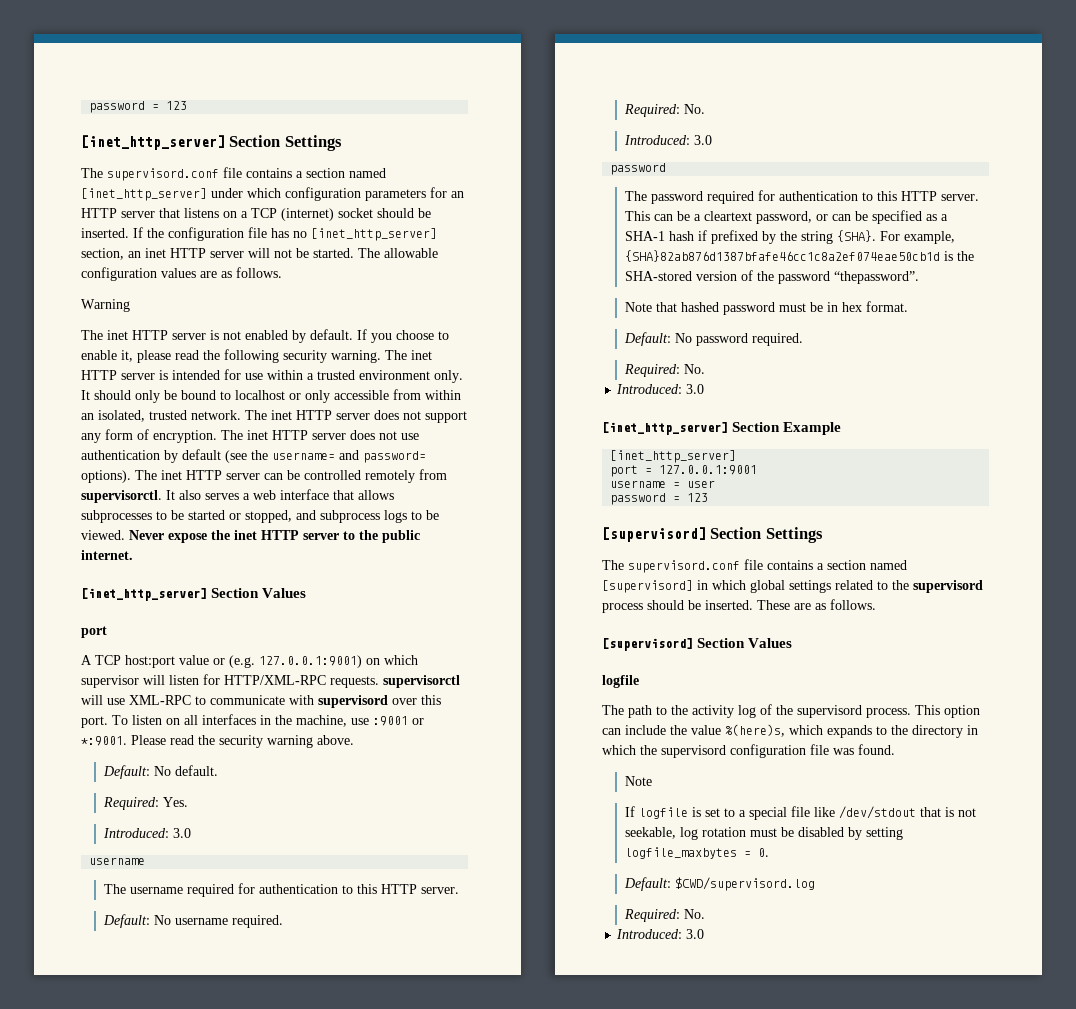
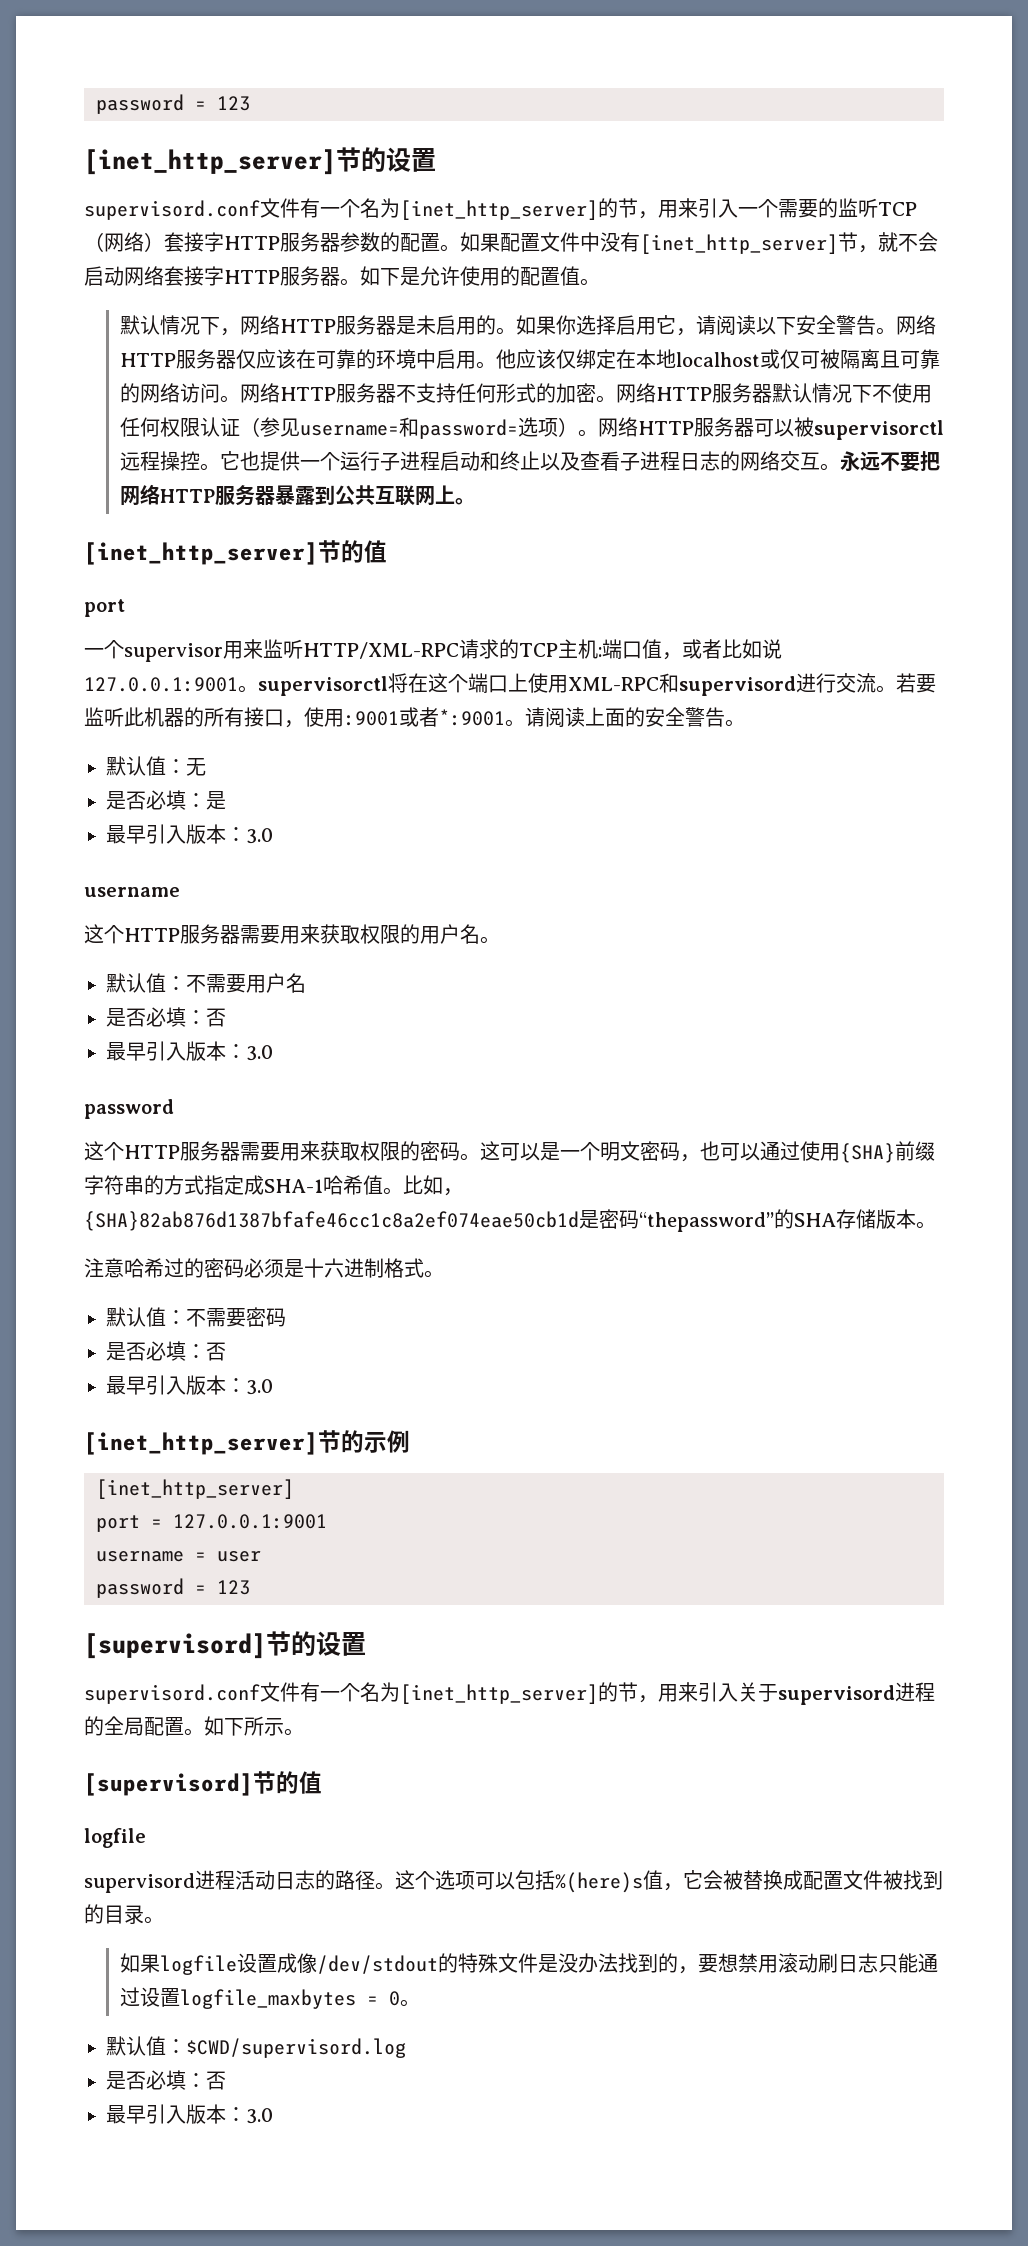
- [inet_http_server] Section Settings
- The supervisord.conf file contains a section named [inet_http_server] under which configuration parameters for an HTTP server that listens on a TCP (internet) socket should be inserted. If the configuration file has no [inet_http_server] section, an inet HTTP server will not be started. The allowable configuration values are as follows.
- Warning
- The inet HTTP server is not enabled by default. If you choose to enable it, please read the following security warning. The inet HTTP server is intended for use within a trusted environment only. It should only be bound to localhost or only accessible from within an isolated, trusted network. The inet HTTP server does not support any form of encryption. The inet HTTP server does not use authentication by default (see the username= and password= options). The inet HTTP server can be controlled remotely from supervisorctl. It also serves a web interface that allows subprocesses to be started or stopped, and subprocess logs to be viewed. Never expose the inet HTTP server to the public internet.
- [inet_http_server] Section Values
+ [inet_http_server]节的设置
+ supervisord.conf文件有一个名为[inet_http_server]的节，用来引入一个需要的监听TCP（网络）套接字HTTP服务器参数的配置。如果配置文件中没有[inet_http_server]节，就不会启动网络套接字HTTP服务器。如下是允许使用的配置值。
+ 默认情况下，网络HTTP服务器是未启用的。如果你选择启用它，请阅读以下安全警告。网络HTTP服务器仅应该在可靠的环境中启用。他应该仅绑定在本地localhost或仅可被隔离且可靠的网络访问。网络HTTP服务器不支持任何形式的加密。网络HTTP服务器默认情况下不使用任何权限认证（参见username=和password=选项）。网络HTTP服务器可以被supervisorctl远程操控。它也提供一个运行子进程启动和终止以及查看子进程日志的网络交互。永远不要把网络HTTP服务器暴露到公共互联网上。
+ [inet_http_server]节的值
- A TCP host:port value or (e.g. 127.0.0.1:9001) on which supervisor will listen for HTTP/XML-RPC requests. supervisorctl will use XML-RPC to communicate with supervisord over this port. To listen on all interfaces in the machine, use :9001 or *:9001. Please read the security warning above.
- Default: No default.
- Required: Yes.
- Introduced: 3.0
+ 一个supervisor用来监听HTTP/XML-RPC请求的TCP主机:端口值，或者比如说127.0.0.1:9001。supervisorctl将在这个端口上使用XML-RPC和supervisord进行交流。若要监听此机器的所有接口，使用:9001或者*:9001。请阅读上面的安全警告。
+ 默认值：无
+ 是否必填：是
+ 最早引入版本：3.0
  username
- The username required for authentication to this HTTP server.
- Default: No username required.
- Required: No.
- Introduced: 3.0
+ 这个HTTP服务器需要用来获取权限的用户名。
+ 默认值：不需要用户名
+ 是否必填：否
+ 最早引入版本：3.0
  password
- The password required for authentication to this HTTP server. This can be a cleartext password, or can be specified as a SHA-1 hash if prefixed by the string {SHA}. For example, {SHA}82ab876d1387bfafe46cc1c8a2ef074eae50cb1d is the SHA-stored version of the password “thepassword”.
- Note that hashed password must be in hex format.
- Default: No password required.
- Required: No.
- Introduced: 3.0
+ 这个HTTP服务器需要用来获取权限的密码。这可以是一个明文密码，也可以通过使用{SHA}前缀字符串的方式指定成SHA-1哈希值。比如，{SHA}82ab876d1387bfafe46cc1c8a2ef074eae50cb1d是密码“thepassword”的SHA存储版本。
+ 注意哈希过的密码必须是十六进制格式。
+ 默认值：不需要密码
+ 是否必填：否
+ 最早引入版本：3.0
- [inet_http_server] Section Example
+ [inet_http_server]节的示例
- [supervisord] Section Settings
- The supervisord.conf file contains a section named [supervisord] in which global settings related to the supervisord process should be inserted. These are as follows.
- [supervisord] Section Values
+ [supervisord]节的设置
+ supervisord.conf文件有一个名为[inet_http_server]的节，用来引入关于supervisord进程的全局配置。如下所示。
+ [supervisord]节的值
- The path to the activity log of the supervisord process. This option can include the value %(here)s, which expands to the directory in which the supervisord configuration file was found.
- Note
- If logfile is set to a special file like /dev/stdout that is not seekable, log rotation must be disabled by setting logfile_maxbytes = 0.
- Default: $CWD/supervisord.log
- Required: No.
- Introduced: 3.0
+ supervisord进程活动日志的路径。这个选项可以包括%(here)s值，它会被替换成配置文件被找到的目录。
+ 如果logfile设置成像/dev/stdout的特殊文件是没办法找到的，要想禁用滚动刷日志只能通过设置logfile_maxbytes = 0。
+ 默认值：$CWD/supervisord.log
+ 是否必填：否
+ 最早引入版本：3.0

